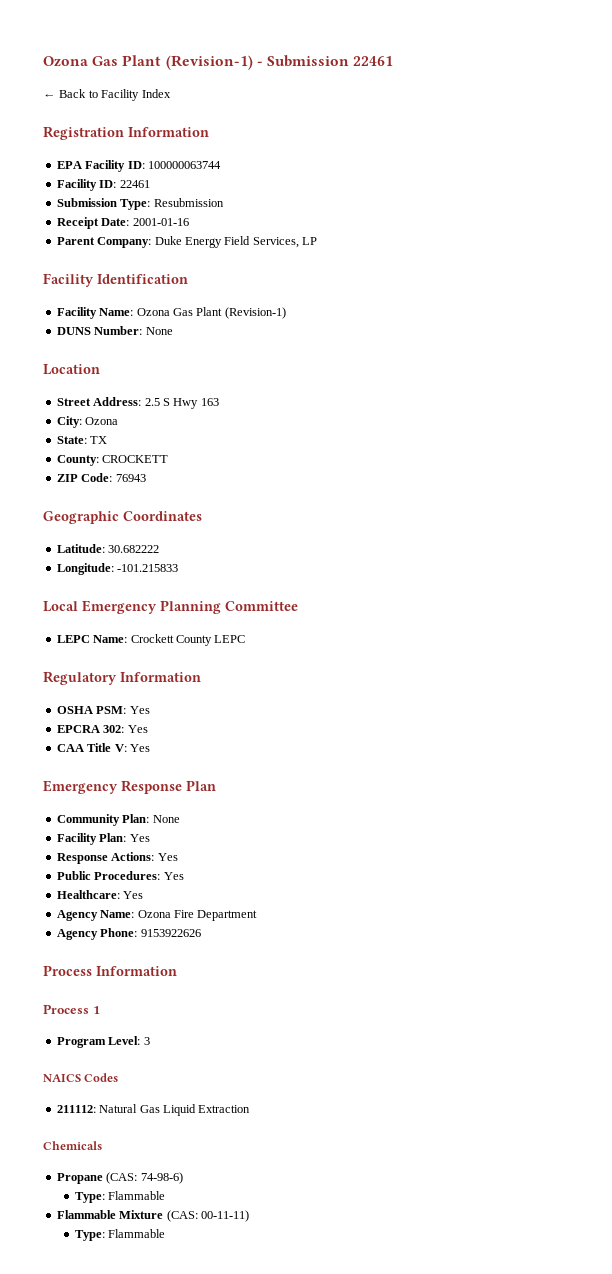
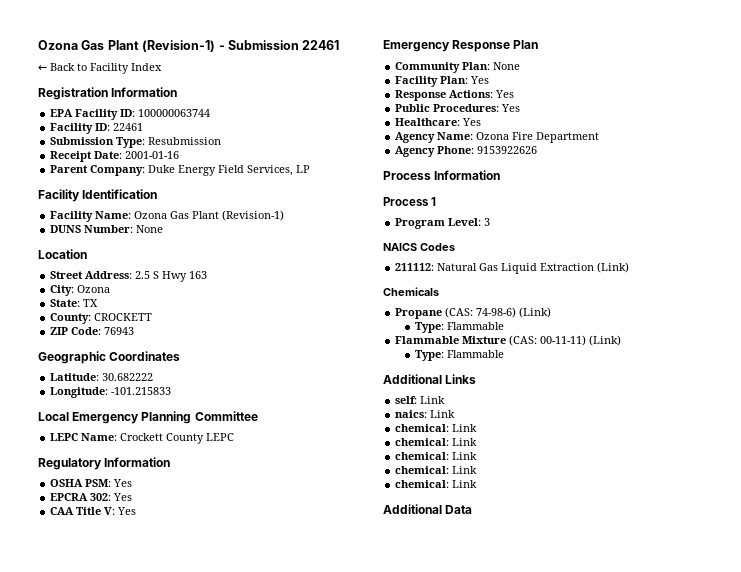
- 211112: Natural Gas Liquid Extraction
+ 211112: Natural Gas Liquid Extraction (Link)
- Propane (CAS: 74-98-6)
+ Propane (CAS: 74-98-6) (Link)
- Flammable Mixture (CAS: 00-11-11)
+ Flammable Mixture (CAS: 00-11-11) (Link)
  Type: Flammable
+ Additional Links
+ self: Link
+ naics: Link
+ chemical: Link
+ chemical: Link
+ chemical: Link
+ chemical: Link
+ chemical: Link
+ Additional Data

